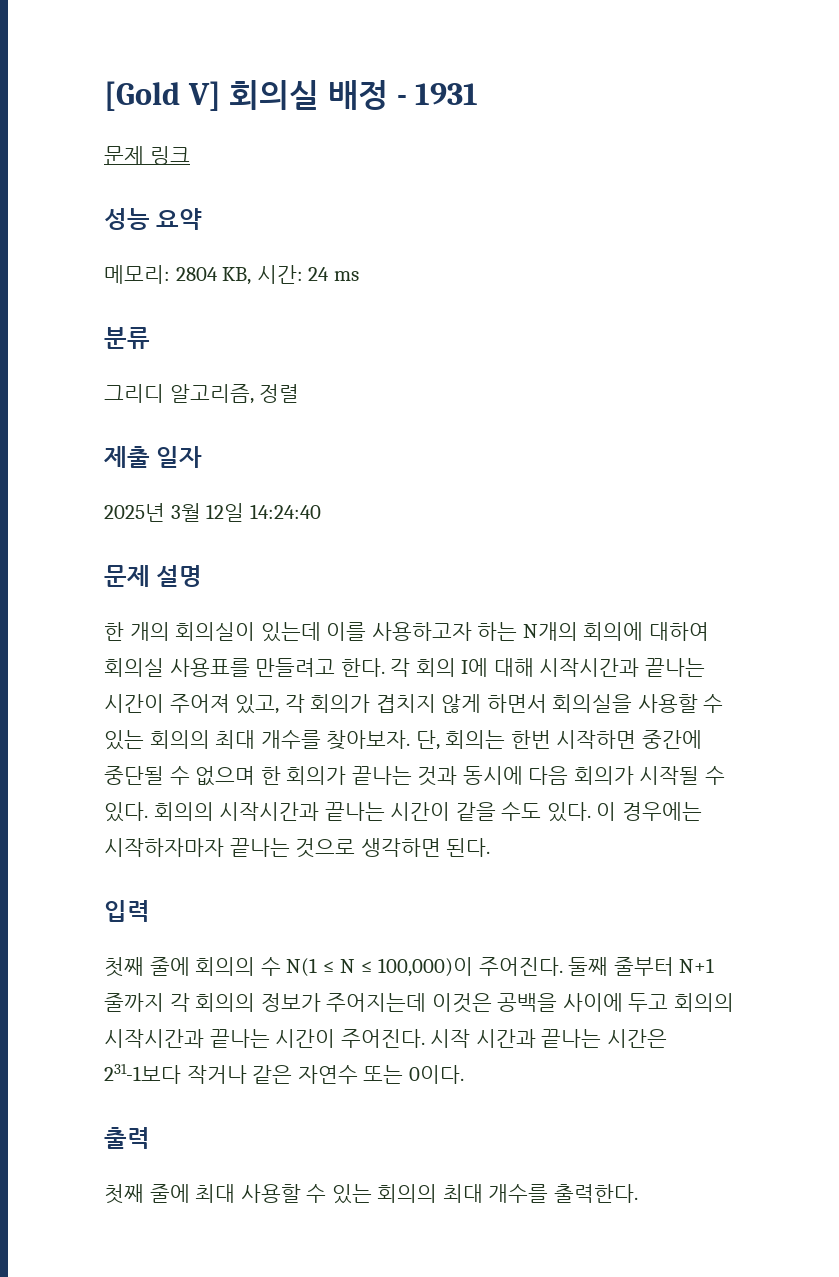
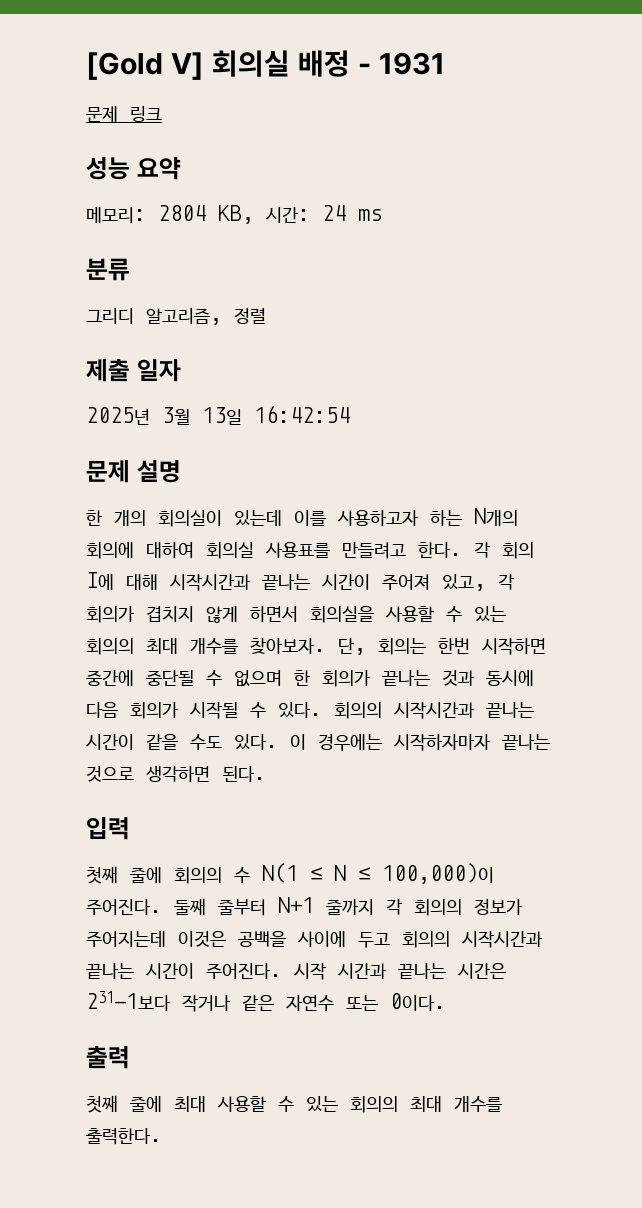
- 2025년 3월 12일 14:24:40
+ 2025년 3월 13일 16:42:54

